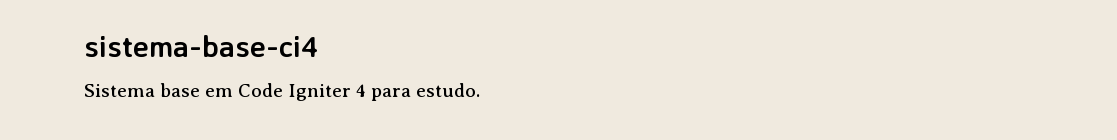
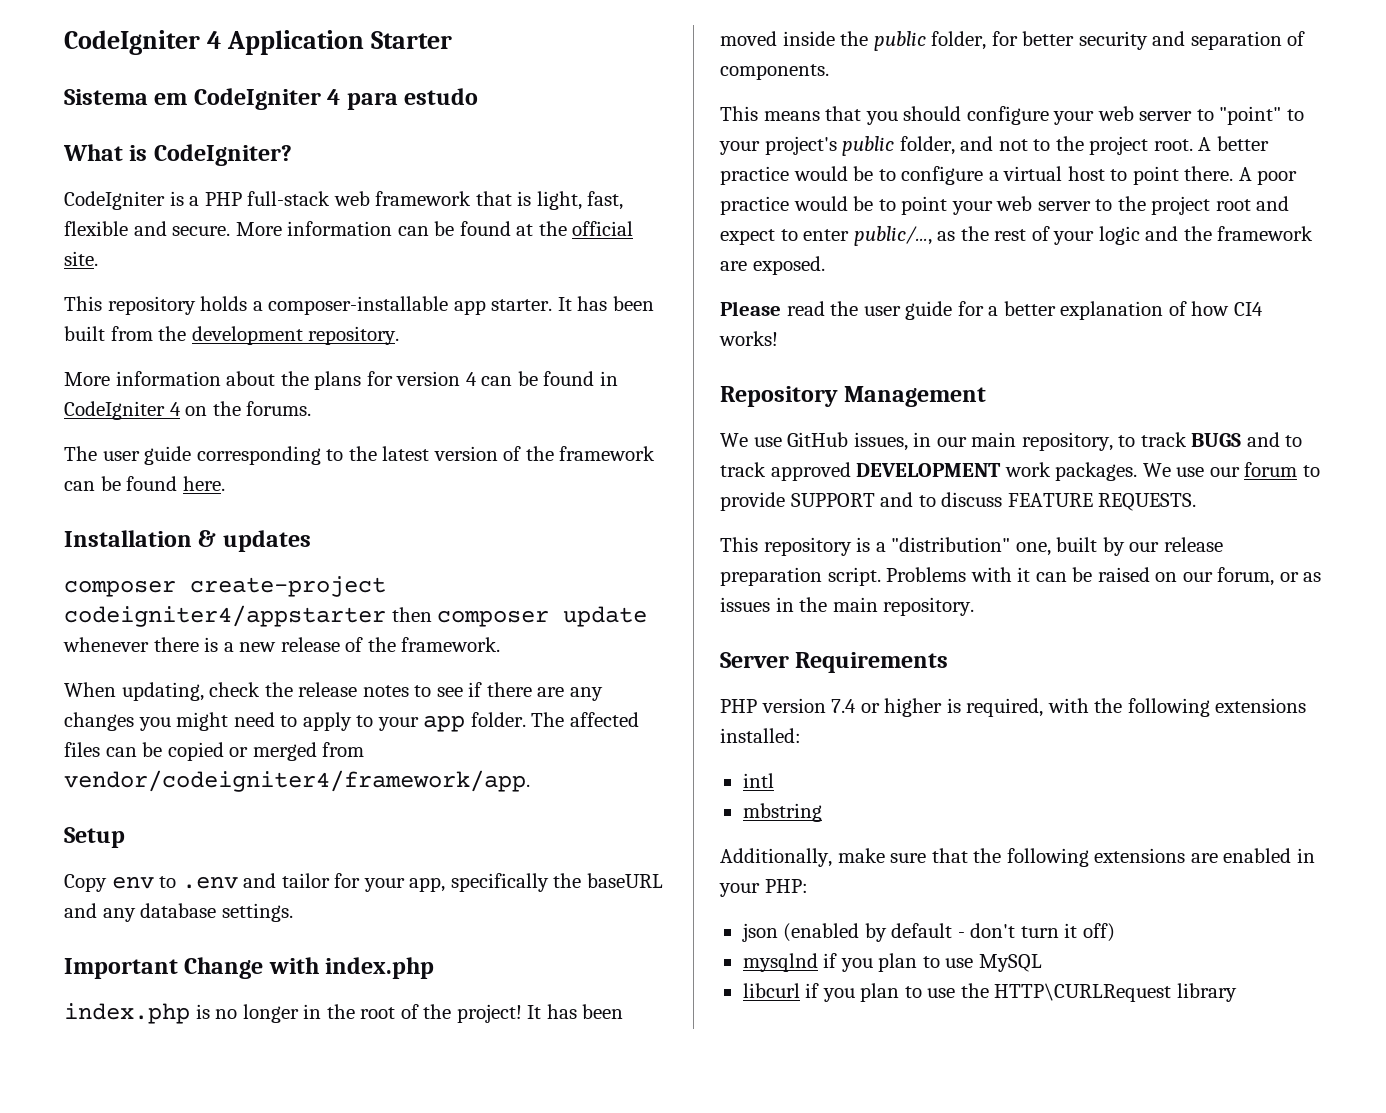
- sistema-base-ci4
- Sistema base em Code Igniter 4 para estudo.
+ CodeIgniter 4 Application Starter
+ Sistema em CodeIgniter 4 para estudo
+ What is CodeIgniter?
+ CodeIgniter is a PHP full-stack web framework that is light, fast, flexible and secure. More information can be found at the official site.
+ This repository holds a composer-installable app starter. It has been built from the development repository.
+ More information about the plans for version 4 can be found in CodeIgniter 4 on the forums.
+ The user guide corresponding to the latest version of the framework can be found here.
+ Installation & updates
+ composer create-project codeigniter4/appstarter then composer update whenever there is a new release of the framework.
+ When updating, check the release notes to see if there are any changes you might need to apply to your app folder. The affected files can be copied or merged from vendor/codeigniter4/framework/app.
+ Setup
+ Copy env to .env and tailor for your app, specifically the baseURL and any database settings.
+ Important Change with index.php
+ index.php is no longer in the root of the project! It has been moved inside the public folder, for better security and separation of components.
+ This means that you should configure your web server to "point" to your project's public folder, and not to the project root. A better practice would be to configure a virtual host to point there. A poor practice would be to point your web server to the project root and expect to enter public/..., as the rest of your logic and the framework are exposed.
+ Please read the user guide for a better explanation of how CI4 works!
+ Repository Management
+ We use GitHub issues, in our main repository, to track BUGS and to track approved DEVELOPMENT work packages. We use our forum to provide SUPPORT and to discuss FEATURE REQUESTS.
+ This repository is a "distribution" one, built by our release preparation script. Problems with it can be raised on our forum, or as issues in the main repository.
+ Server Requirements
+ PHP version 7.4 or higher is required, with the following extensions installed:
+ intl
+ mbstring
+ Additionally, make sure that the following extensions are enabled in your PHP:
+ json (enabled by default - don't turn it off)
+ mysqlnd if you plan to use MySQL
+ libcurl if you plan to use the HTTP\CURLRequest library

